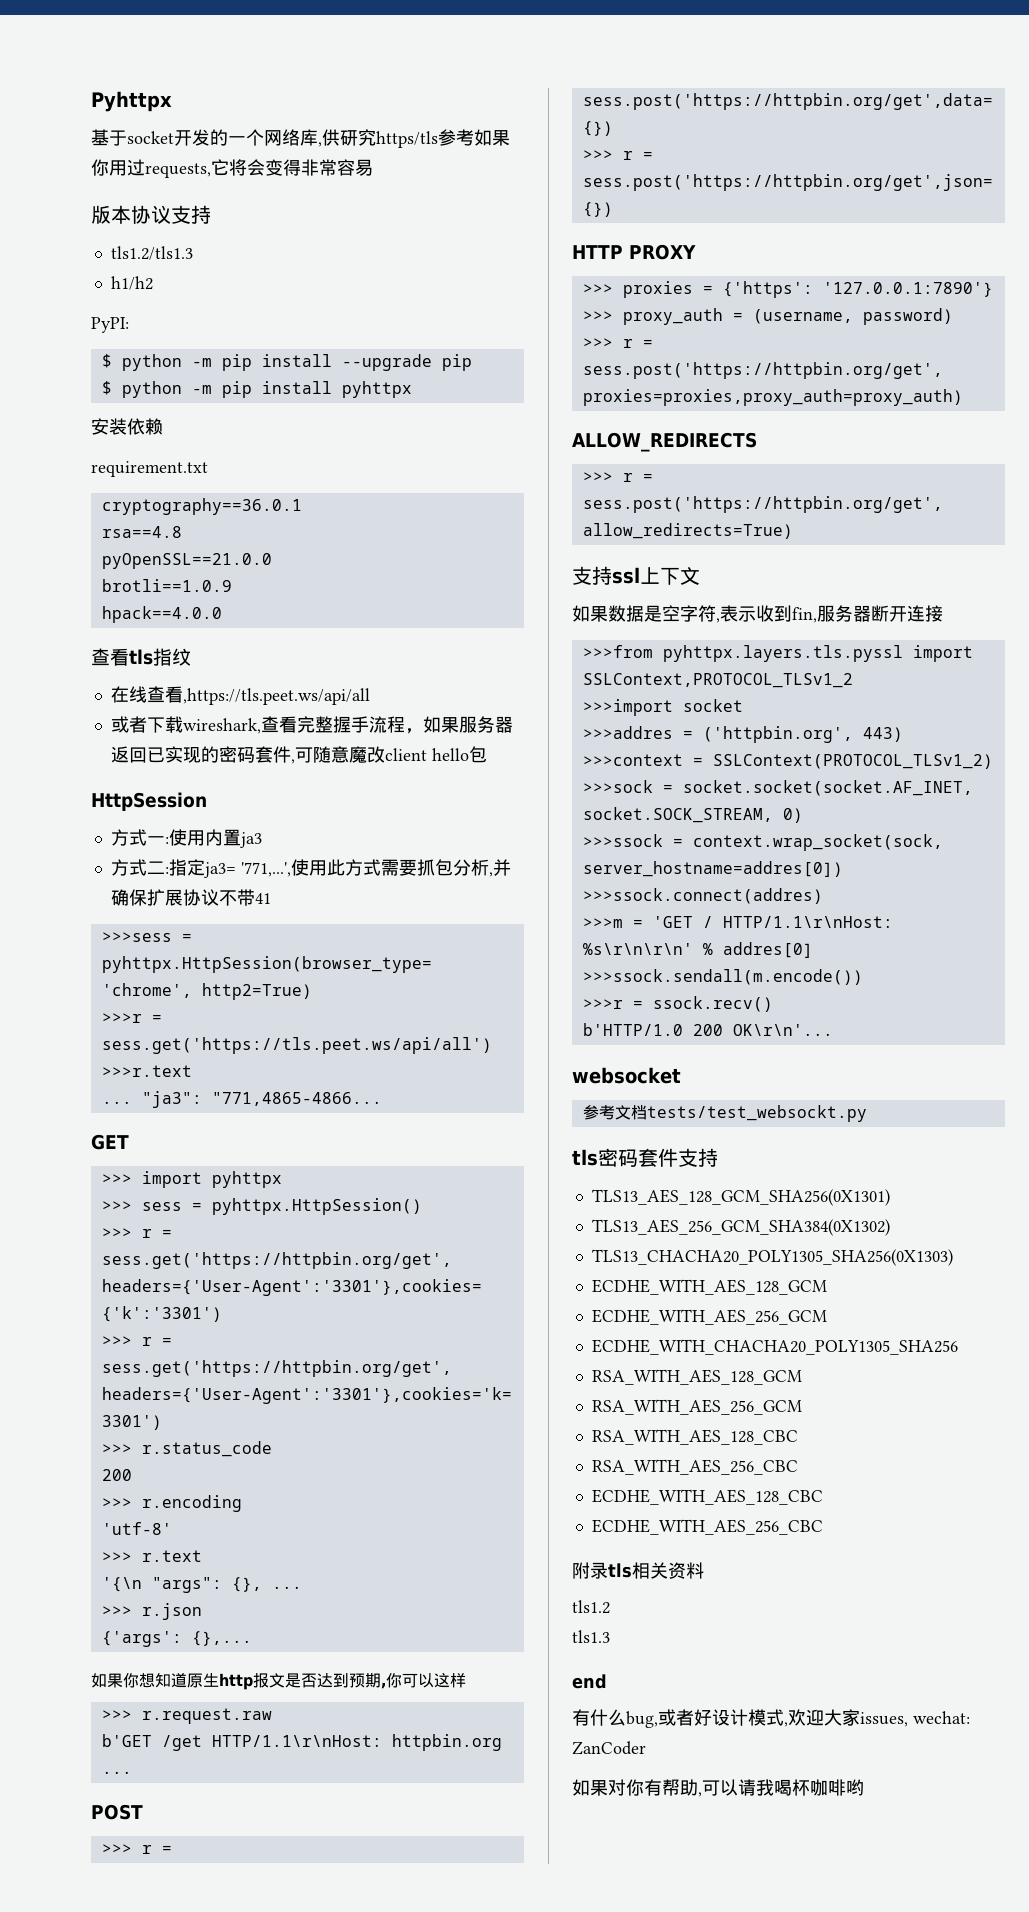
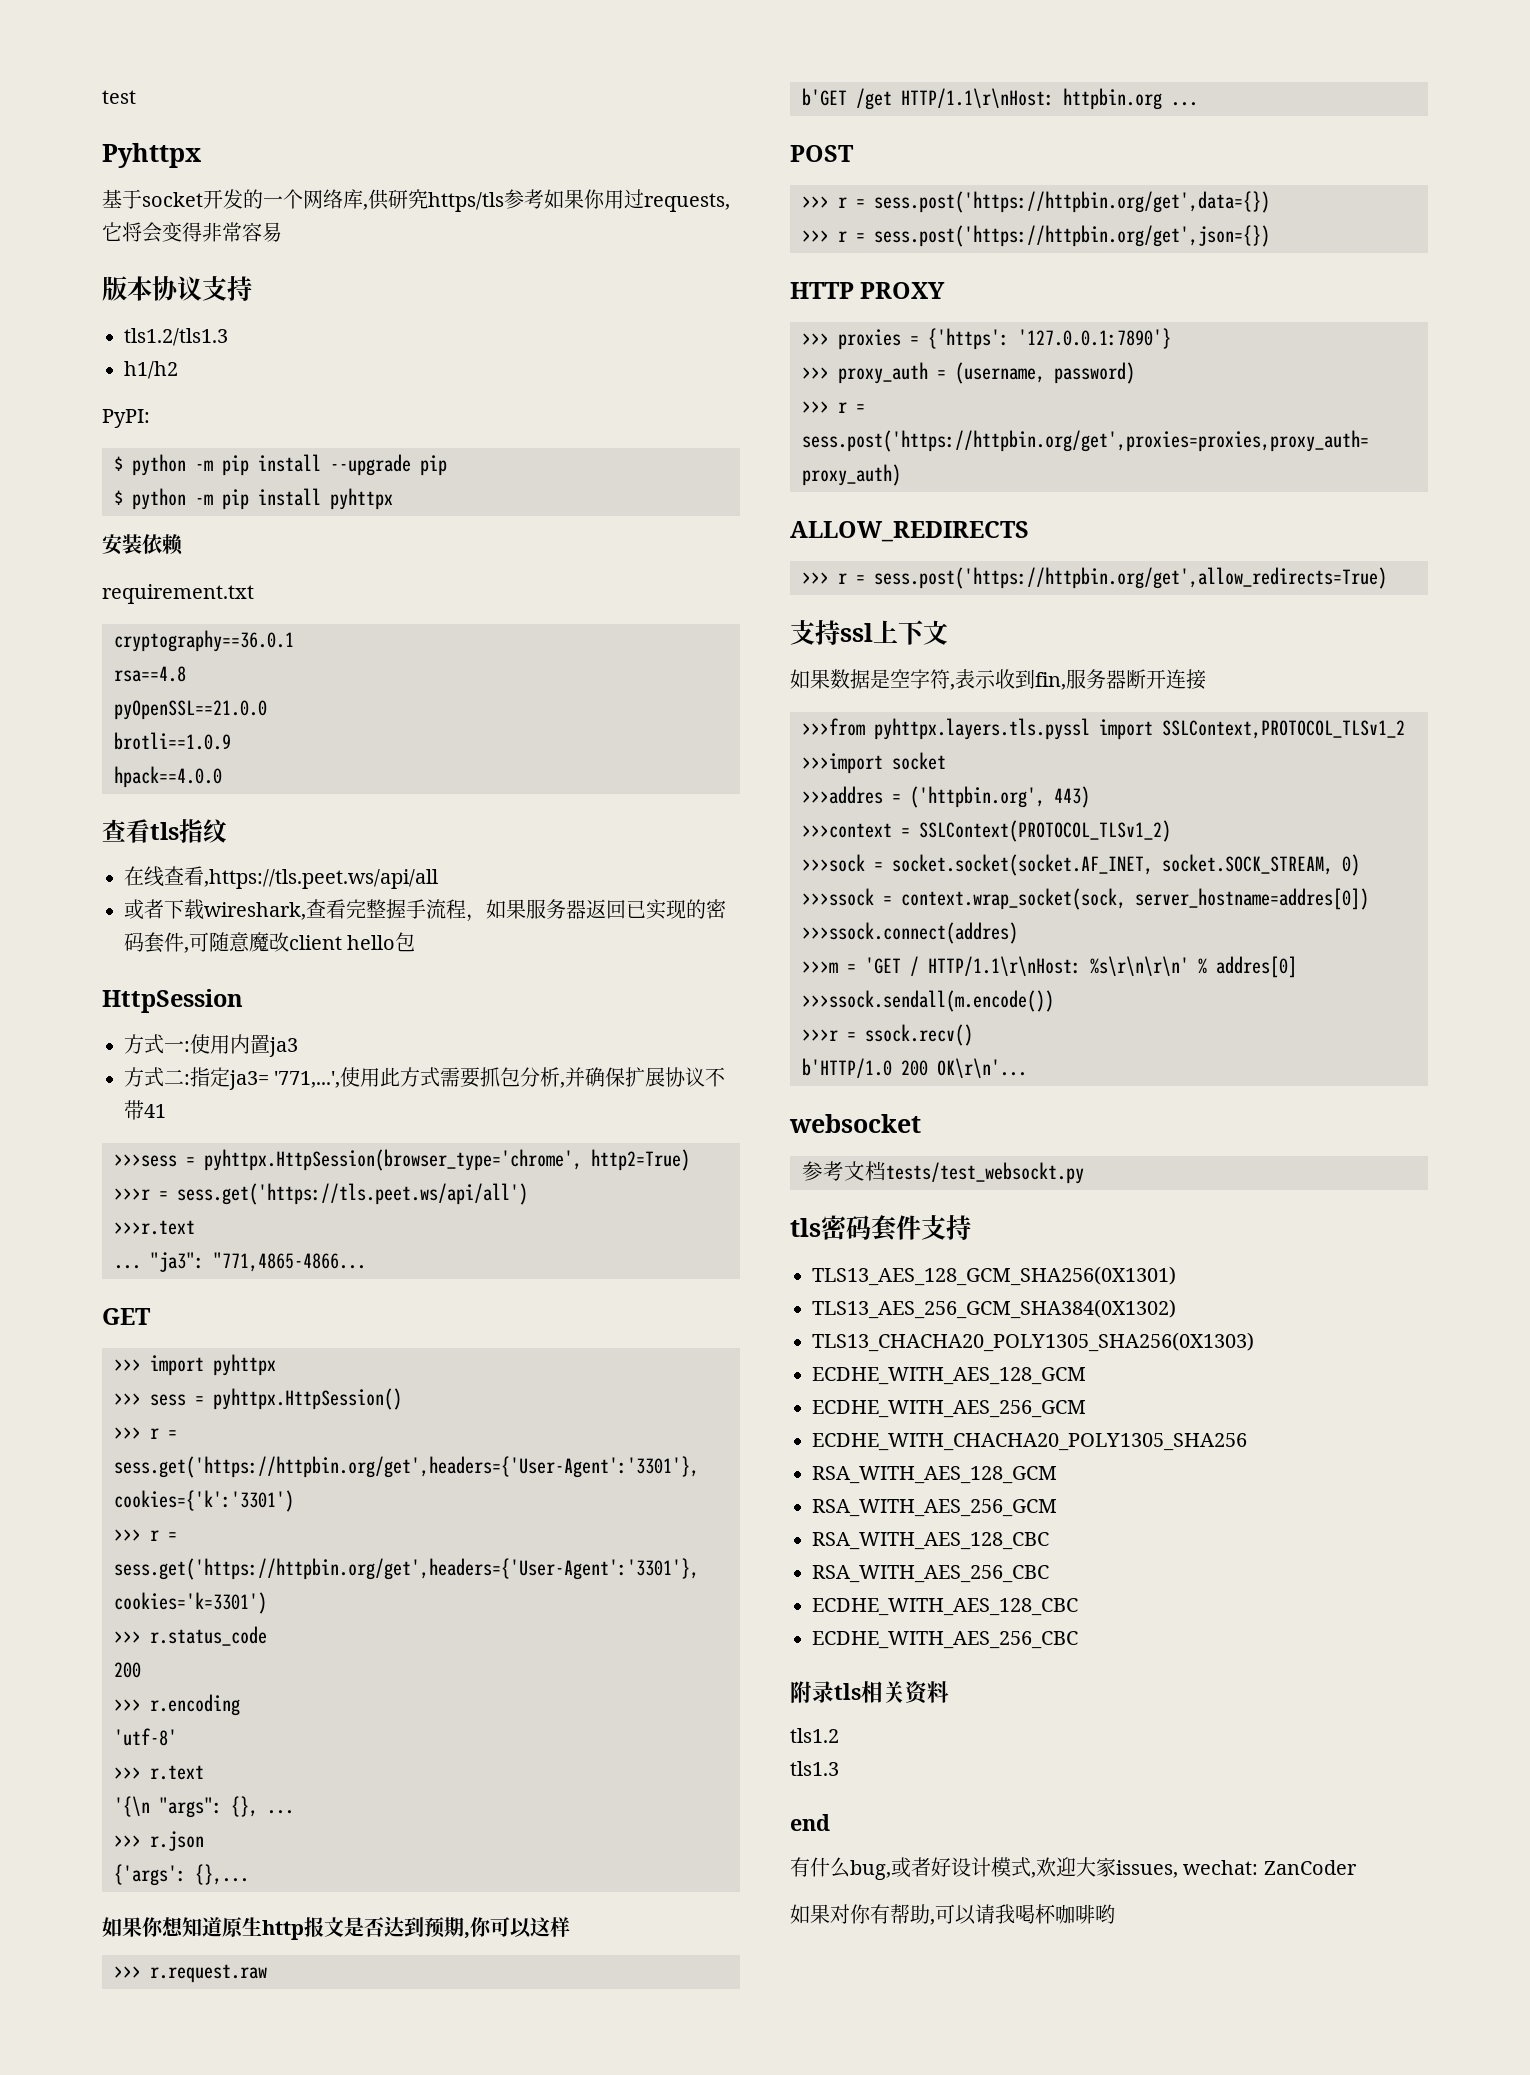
+ test

